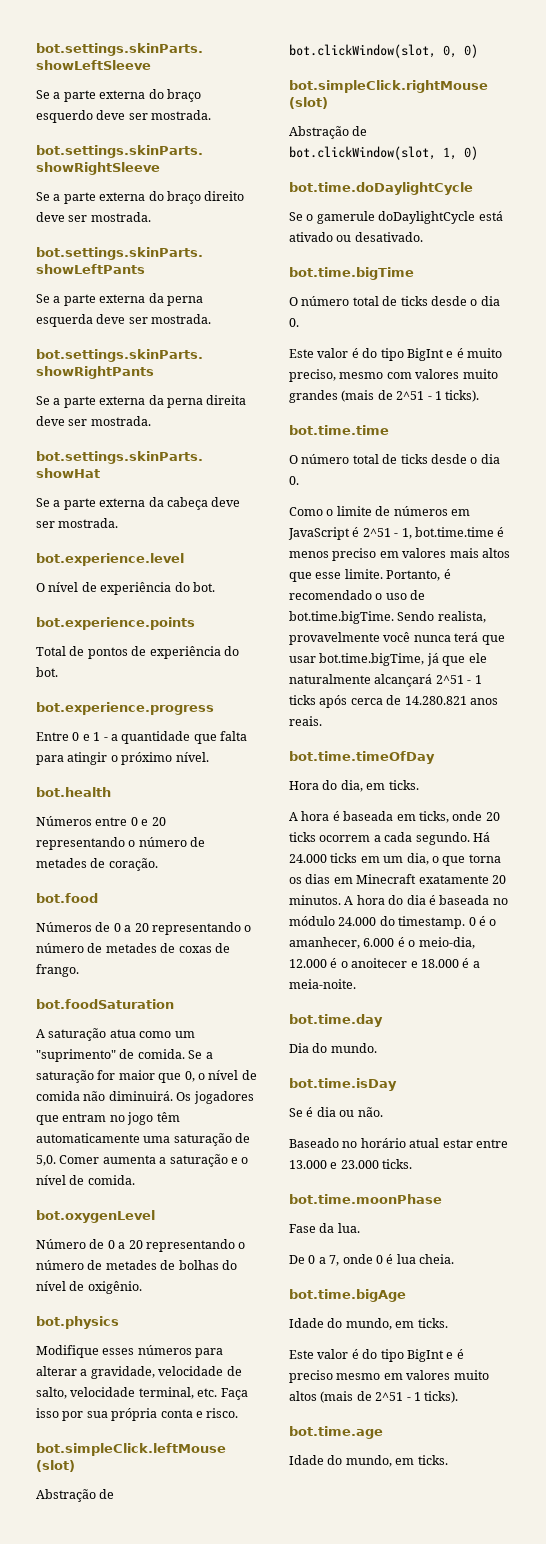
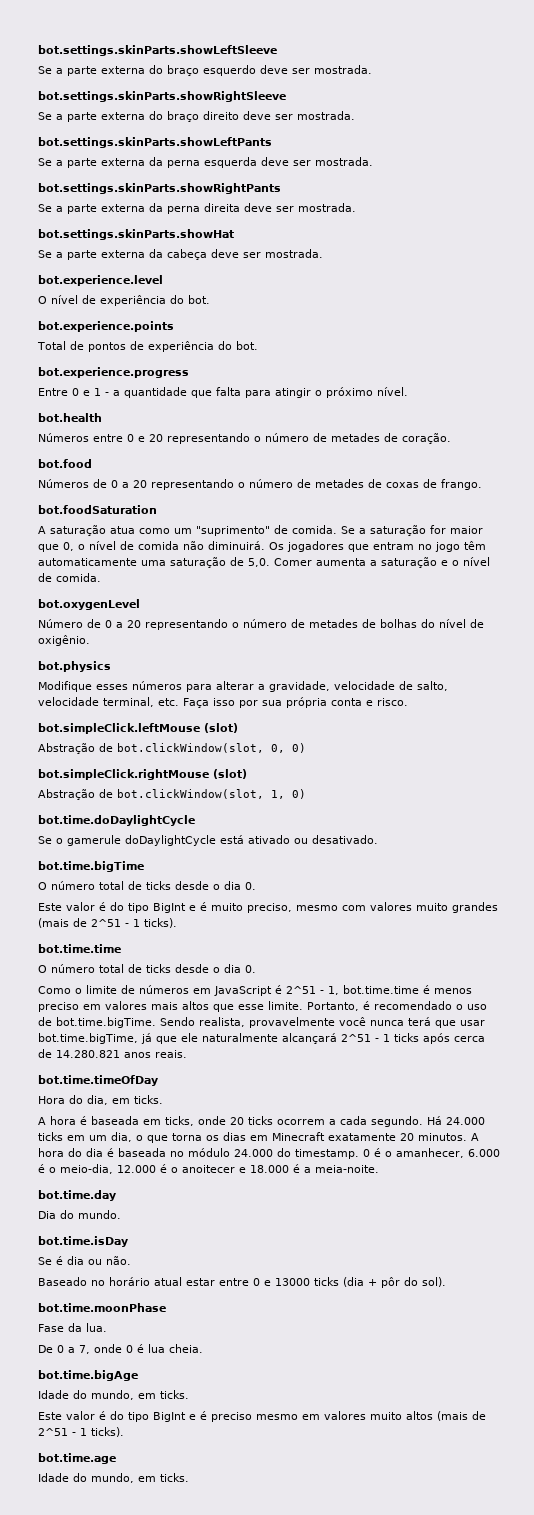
- Baseado no horário atual estar entre 13.000 e 23.000 ticks.
+ Baseado no horário atual estar entre 0 e 13000 ticks (dia + pôr do sol).

